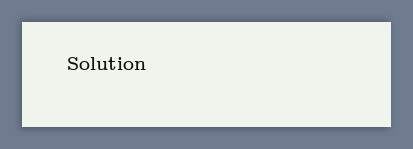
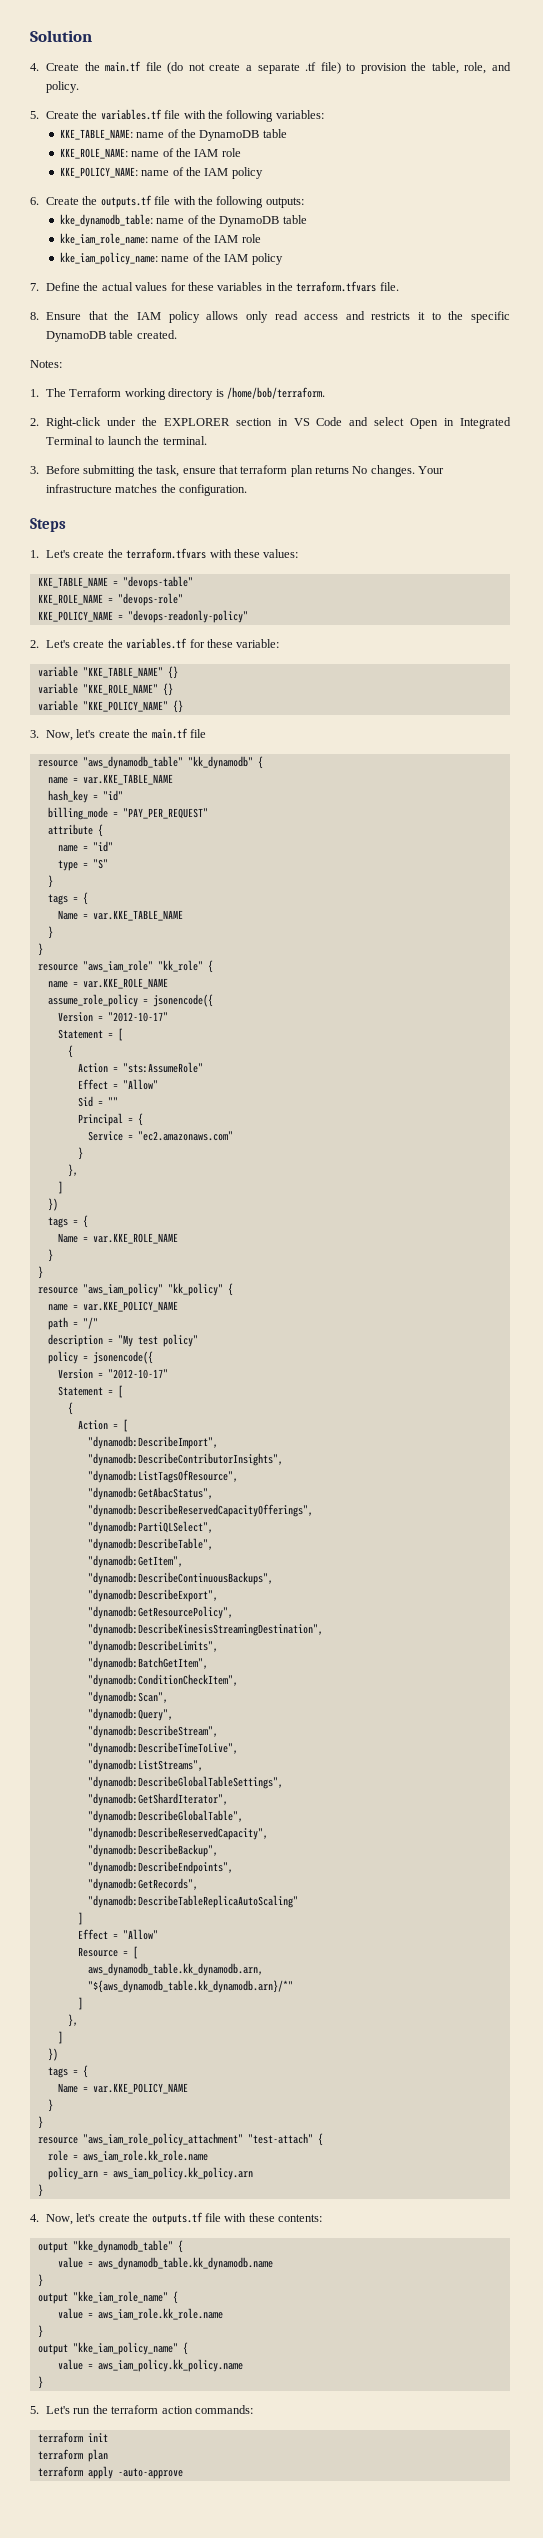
+ 4. Create the main.tf file (do not create a separate .tf file) to provision the table, role, and policy.
+ 5. Create the variables.tf file with the following variables:
+ KKE_TABLE_NAME: name of the DynamoDB table
+ KKE_ROLE_NAME: name of the IAM role
+ KKE_POLICY_NAME: name of the IAM policy
+ 6. Create the outputs.tf file with the following outputs:
+ kke_dynamodb_table: name of the DynamoDB table
+ kke_iam_role_name: name of the IAM role
+ kke_iam_policy_name: name of the IAM policy
+ 7. Define the actual values for these variables in the terraform.tfvars file.
+ 8. Ensure that the IAM policy allows only read access and restricts it to the specific DynamoDB table created.
+ Notes:
+ 1. The Terraform working directory is /home/bob/terraform.
+ 2. Right-click under the EXPLORER section in VS Code and select Open in Integrated Terminal to launch the terminal.
+ 3. Before submitting the task, ensure that terraform plan returns No changes. Your infrastructure matches the configuration.
+ Steps
+ 1. Let's create the terraform.tfvars with these values:
+ KKE_TABLE_NAME = "devops-table"
+ KKE_ROLE_NAME = "devops-role"
+ KKE_POLICY_NAME = "devops-readonly-policy"
+ 2. Let's create the variables.tf for these variable:
+ variable "KKE_TABLE_NAME" {}
+ variable "KKE_ROLE_NAME" {}
+ variable "KKE_POLICY_NAME" {}
+ 3. Now, let's create the main.tf file
+ resource "aws_dynamodb_table" "kk_dynamodb" {
+ name = var.KKE_TABLE_NAME
+ hash_key = "id"
+ billing_mode = "PAY_PER_REQUEST"
+ attribute {
+ name = "id"
+ type = "S"
+ }
+ tags = {
+ Name = var.KKE_TABLE_NAME
+ }
+ }
+ resource "aws_iam_role" "kk_role" {
+ name = var.KKE_ROLE_NAME
+ assume_role_policy = jsonencode({
+ Version = "2012-10-17"
+ Statement = [
+ {
+ Action = "sts:AssumeRole"
+ Effect = "Allow"
+ Sid = ""
+ Principal = {
+ Service = "ec2.amazonaws.com"
+ }
+ },
+ ]
+ })
+ tags = {
+ Name = var.KKE_ROLE_NAME
+ }
+ }
+ resource "aws_iam_policy" "kk_policy" {
+ name = var.KKE_POLICY_NAME
+ path = "/"
+ description = "My test policy"
+ policy = jsonencode({
+ Version = "2012-10-17"
+ Statement = [
+ {
+ Action = [
+ "dynamodb:DescribeImport",
+ "dynamodb:DescribeContributorInsights",
+ "dynamodb:ListTagsOfResource",
+ "dynamodb:GetAbacStatus",
+ "dynamodb:DescribeReservedCapacityOfferings",
+ "dynamodb:PartiQLSelect",
+ "dynamodb:DescribeTable",
+ "dynamodb:GetItem",
+ "dynamodb:DescribeContinuousBackups",
+ "dynamodb:DescribeExport",
+ "dynamodb:GetResourcePolicy",
+ "dynamodb:DescribeKinesisStreamingDestination",
+ "dynamodb:DescribeLimits",
+ "dynamodb:BatchGetItem",
+ "dynamodb:ConditionCheckItem",
+ "dynamodb:Scan",
+ "dynamodb:Query",
+ "dynamodb:DescribeStream",
+ "dynamodb:DescribeTimeToLive",
+ "dynamodb:ListStreams",
+ "dynamodb:DescribeGlobalTableSettings",
+ "dynamodb:GetShardIterator",
+ "dynamodb:DescribeGlobalTable",
+ "dynamodb:DescribeReservedCapacity",
+ "dynamodb:DescribeBackup",
+ "dynamodb:DescribeEndpoints",
+ "dynamodb:GetRecords",
+ "dynamodb:DescribeTableReplicaAutoScaling"
+ ]
+ Effect = "Allow"
+ Resource = [
+ aws_dynamodb_table.kk_dynamodb.arn,
+ "${aws_dynamodb_table.kk_dynamodb.arn}/*"
+ ]
+ },
+ ]
+ })
+ tags = {
+ Name = var.KKE_POLICY_NAME
+ }
+ }
+ resource "aws_iam_role_policy_attachment" "test-attach" {
+ role = aws_iam_role.kk_role.name
+ policy_arn = aws_iam_policy.kk_policy.arn
+ }
+ 4. Now, let's create the outputs.tf file with these contents:
+ output "kke_dynamodb_table" {
+ value = aws_dynamodb_table.kk_dynamodb.name
+ }
+ output "kke_iam_role_name" {
+ value = aws_iam_role.kk_role.name
+ }
+ output "kke_iam_policy_name" {
+ value = aws_iam_policy.kk_policy.name
+ }
+ 5. Let's run the terraform action commands:
+ terraform init
+ terraform plan
+ terraform apply -auto-approve

